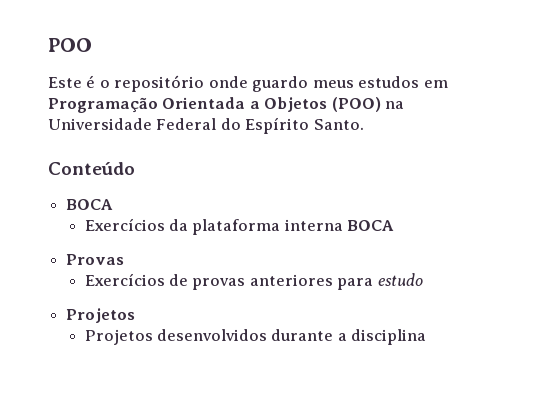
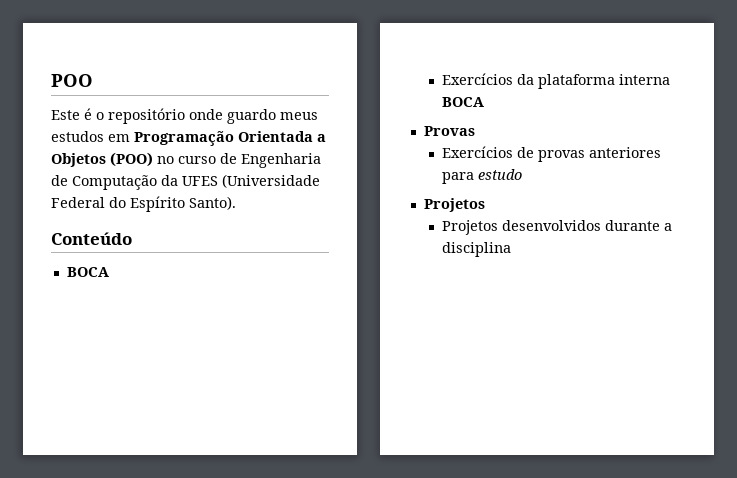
- Este é o repositório onde guardo meus estudos em Programação Orientada a Objetos (POO) na Universidade Federal do Espírito Santo.
+ Este é o repositório onde guardo meus estudos em Programação Orientada a Objetos (POO) no curso de Engenharia de Computação da UFES (Universidade Federal do Espírito Santo).

